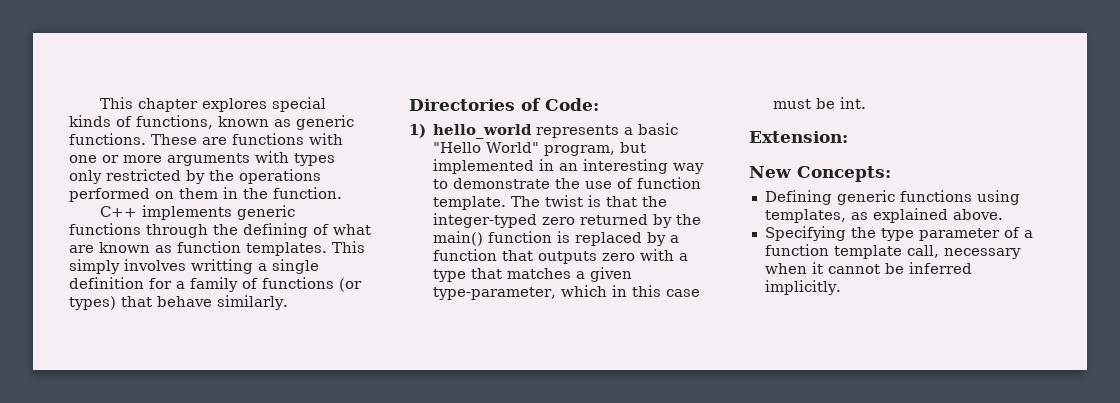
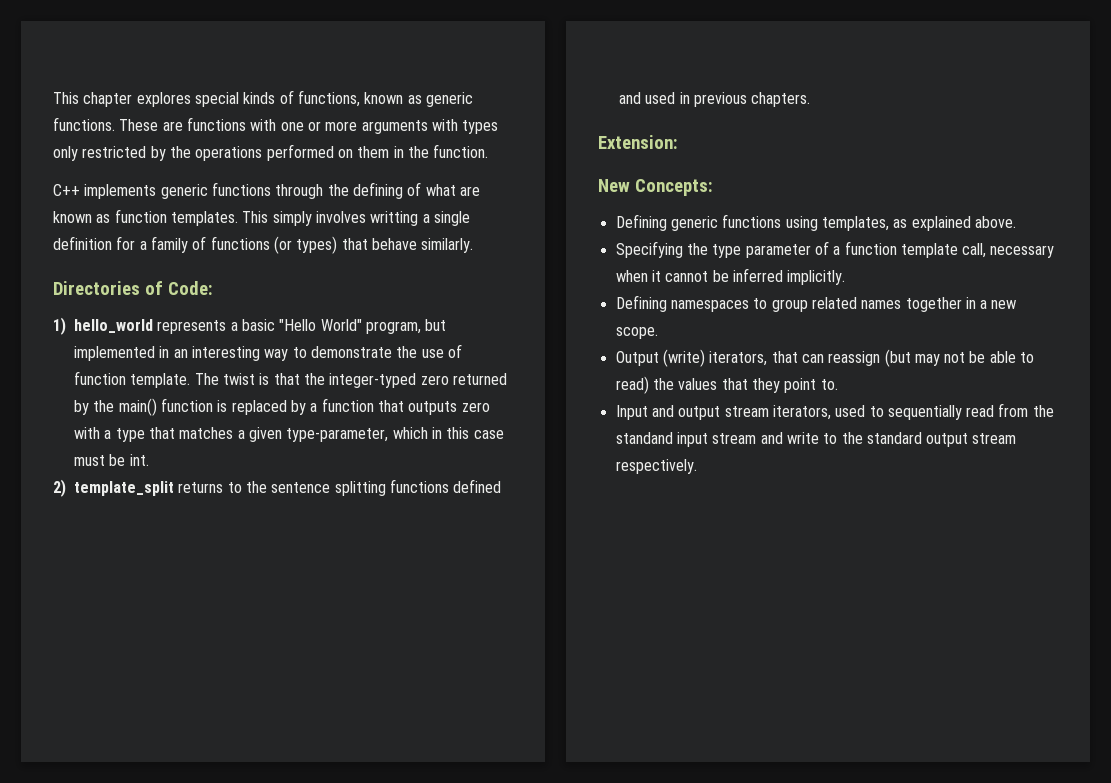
+ 2) template_split returns to the sentence splitting functions defined and used in previous chapters.
+ Defining namespaces to group related names together in a new scope.
+ Output (write) iterators, that can reassign (but may not be able to read) the values that they point to.
+ Input and output stream iterators, used to sequentially read from the standand input stream and write to the standard output stream respectively.

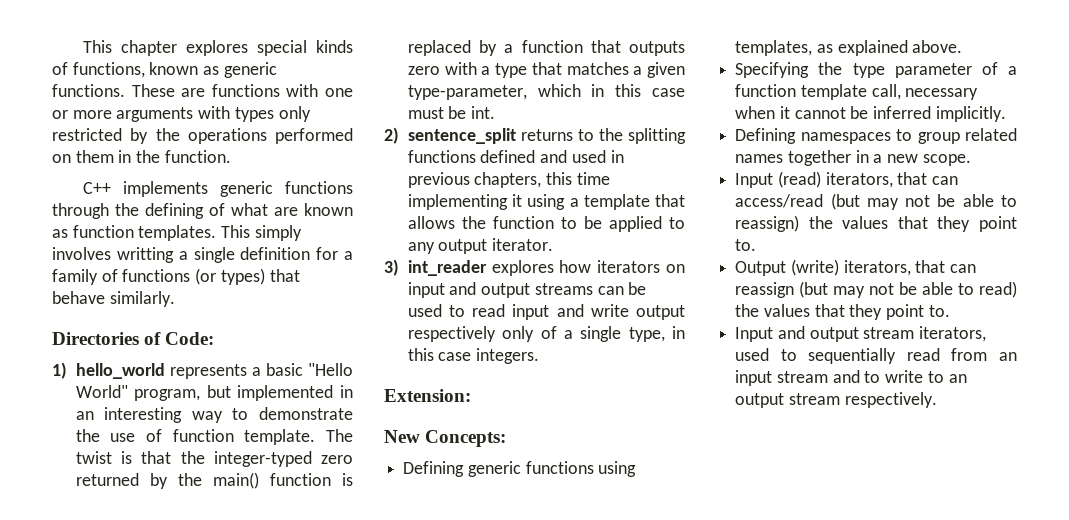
- 2) template_split returns to the sentence splitting functions defined and used in previous chapters.
+ 2) sentence_split returns to the splitting functions defined and used in previous chapters, this time implementing it using a template that allows the function to be applied to any output iterator.
+ 3) int_reader explores how iterators on input and output streams can be used to read input and write output respectively only of a single type, in this case integers.
+ Input (read) iterators, that can access/read (but may not be able to reassign) the values that they point to.
- Input and output stream iterators, used to sequentially read from the standand input stream and write to the standard output stream respectively.
+ Input and output stream iterators, used to sequentially read from an input stream and to write to an output stream respectively.

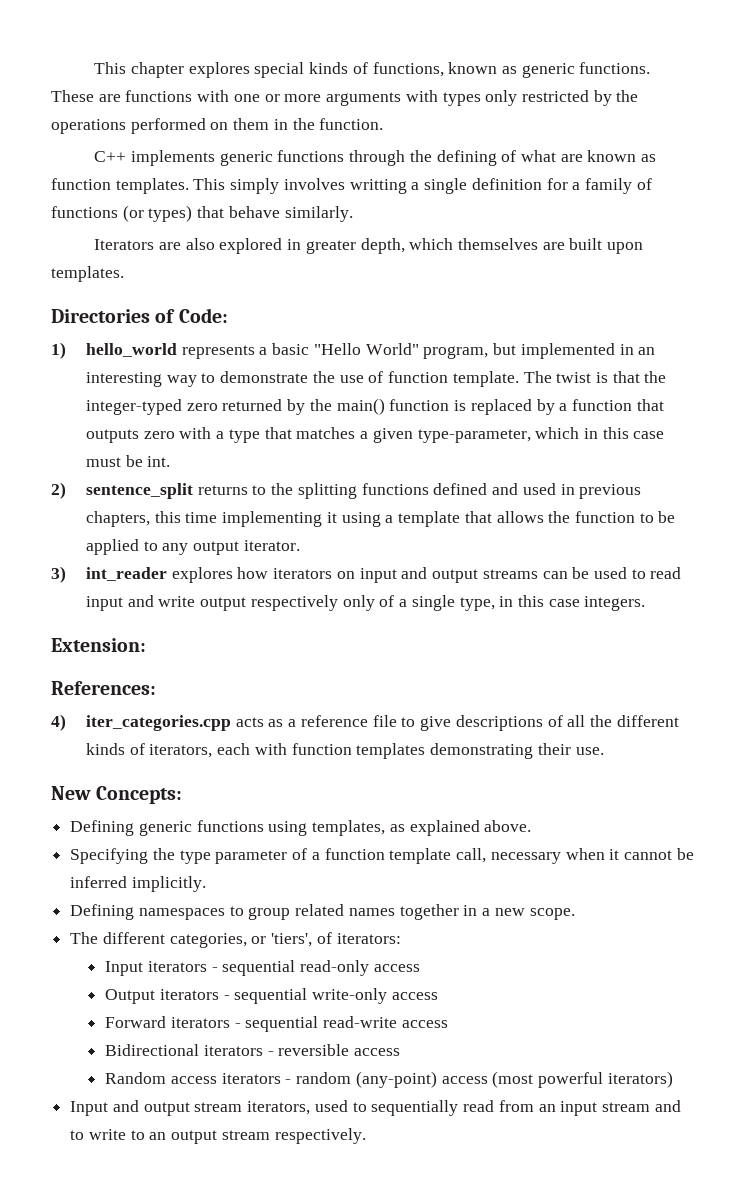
+ Iterators are also explored in greater depth, which themselves are built upon templates.
+ References:
+ 4) iter_categories.cpp acts as a reference file to give descriptions of all the different kinds of iterators, each with function templates demonstrating their use.
- Input (read) iterators, that can access/read (but may not be able to reassign) the values that they point to.
- Output (write) iterators, that can reassign (but may not be able to read) the values that they point to.
+ The different categories, or 'tiers', of iterators:
+ Input iterators - sequential read-only access
+ Output iterators - sequential write-only access
+ Forward iterators - sequential read-write access
+ Bidirectional iterators - reversible access
+ Random access iterators - random (any-point) access (most powerful iterators)

